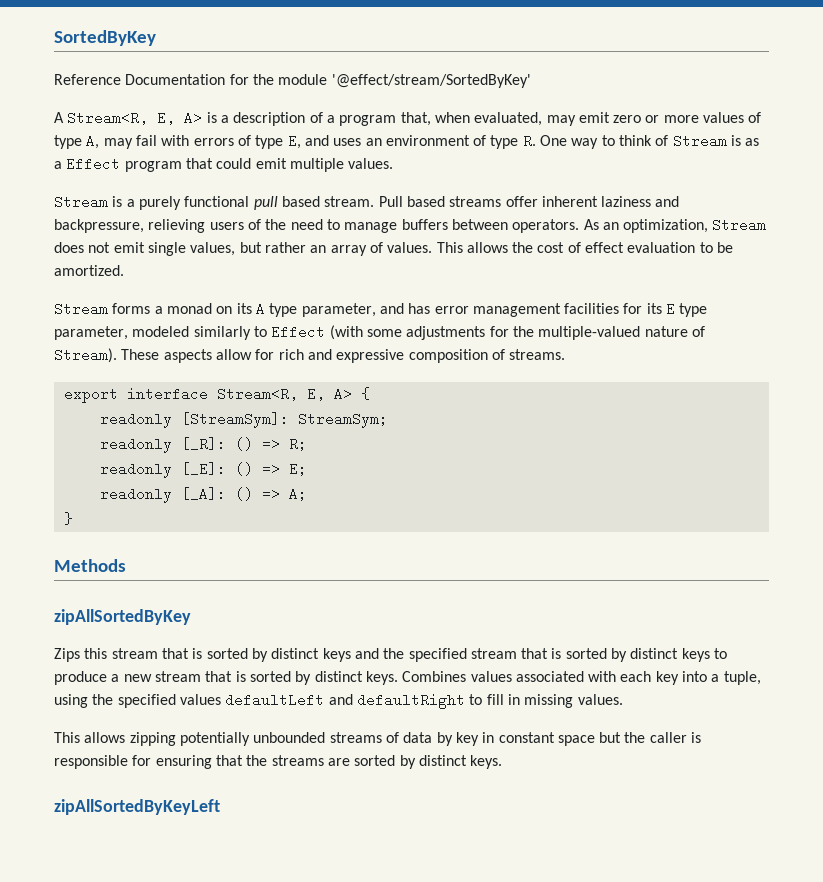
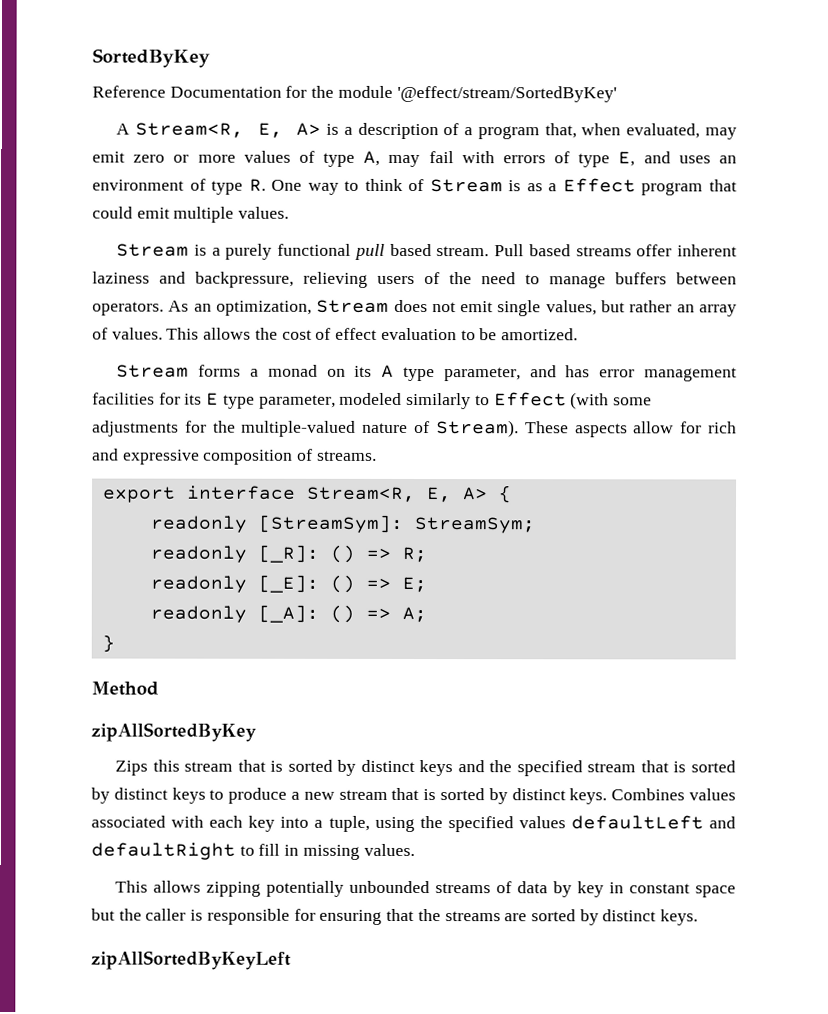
- Methods
+ Method

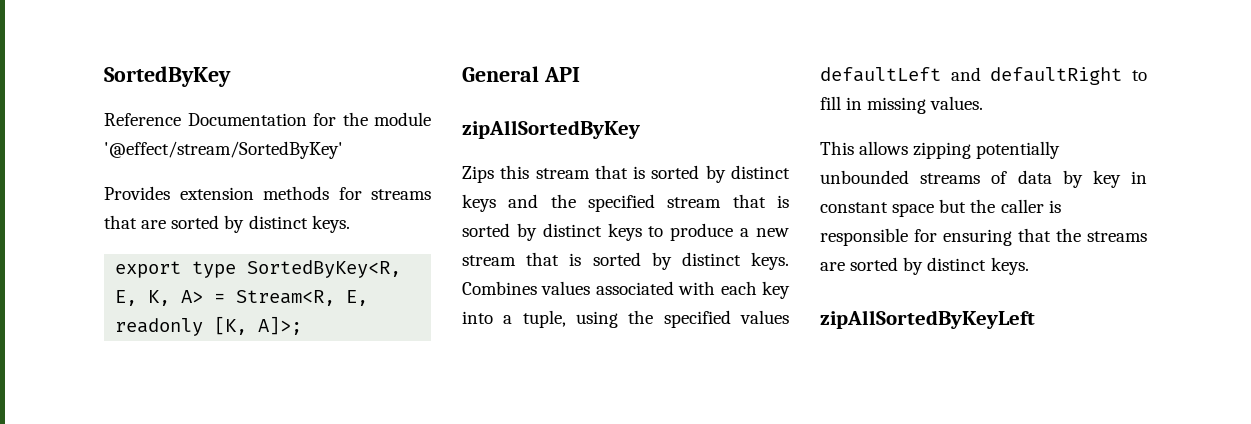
- A Stream<R, E, A> is a description of a program that, when evaluated, may emit zero or more values of type A, may fail with errors of type E, and uses an environment of type R. One way to think of Stream is as a Effect program that could emit multiple values.
- Stream is a purely functional pull based stream. Pull based streams offer inherent laziness and backpressure, relieving users of the need to manage buffers between operators. As an optimization, Stream does not emit single values, but rather an array of values. This allows the cost of effect evaluation to be amortized.
- Stream forms a monad on its A type parameter, and has error management facilities for its E type parameter, modeled similarly to Effect (with some adjustments for the multiple-valued nature of Stream). These aspects allow for rich and expressive composition of streams.
- export interface Stream<R, E, A> {
- readonly [StreamSym]: StreamSym;
- readonly [_R]: () => R;
- readonly [_E]: () => E;
- readonly [_A]: () => A;
- }
- Method
+ Provides extension methods for streams that are sorted by distinct keys.
+ export type SortedByKey<R, E, K, A> = Stream<R, E, readonly [K, A]>;
+ General API

